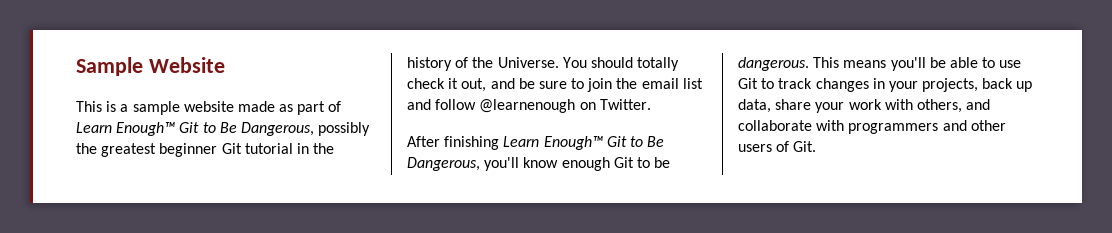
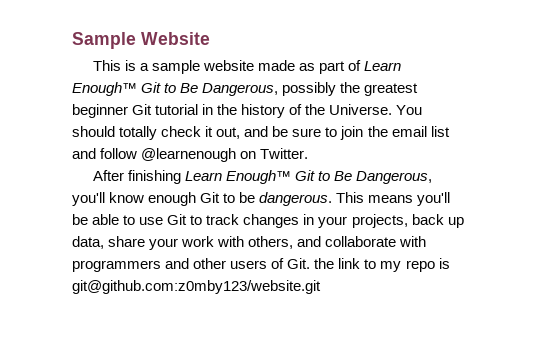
- This means you'll be able to use Git to track changes in your projects, back up data, share your work with others, and collaborate with programmers and other users of Git.
+ This means you'll be able to use Git to track changes in your projects, back up data, share your work with others, and collaborate with programmers and other users of Git. the link to my repo is git@github.com:z0mby123/website.git

